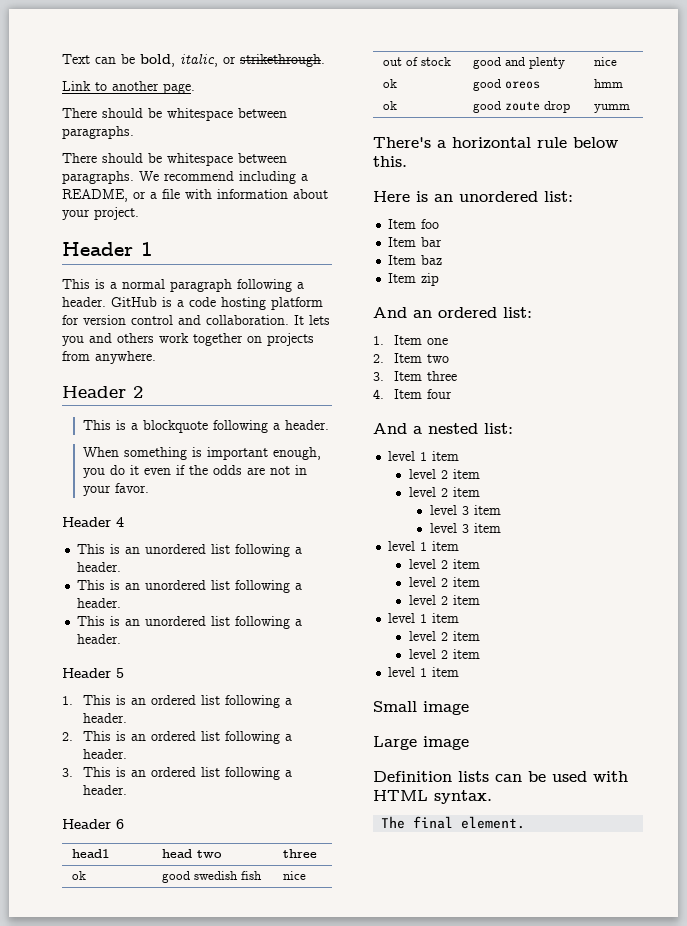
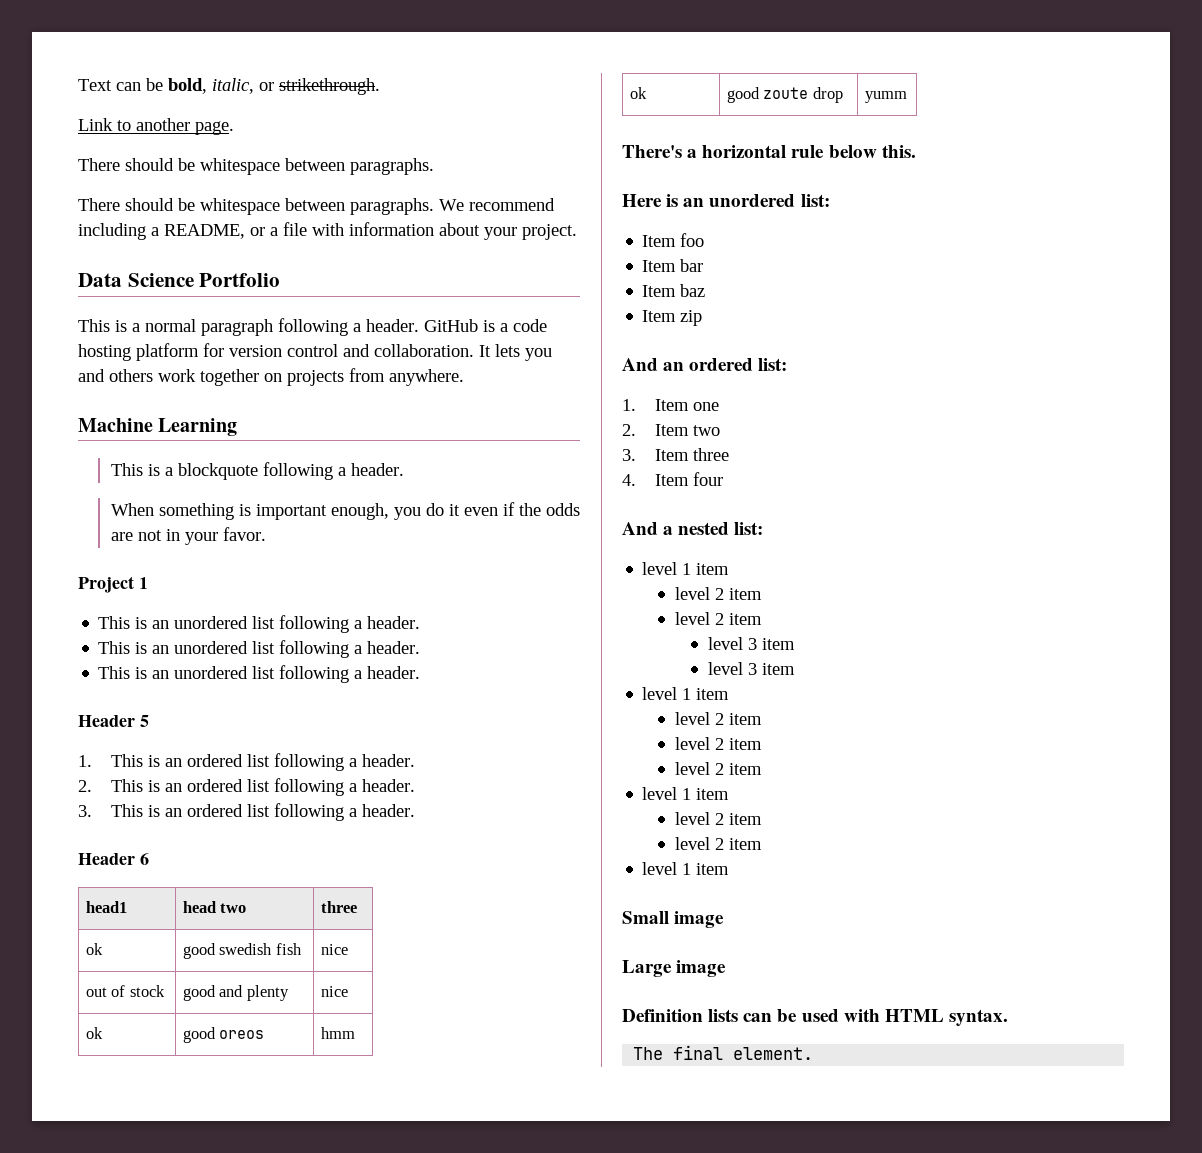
- Header 1
+ Data Science Portfolio
- Header 2
+ Machine Learning
- Header 4
+ Project 1

